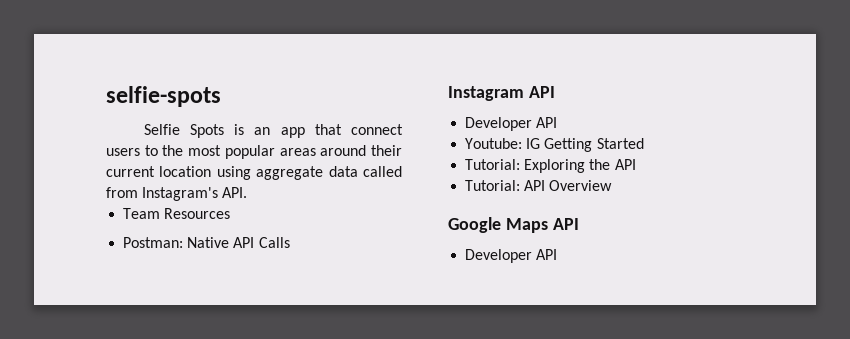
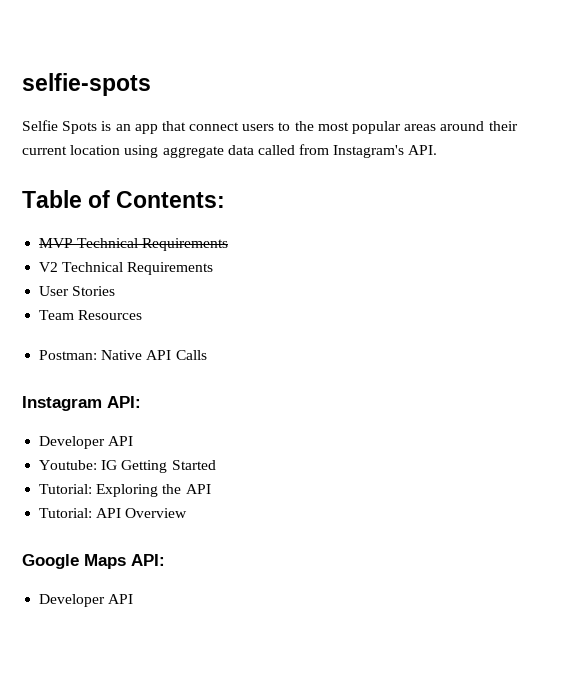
+ Table of Contents:
+ MVP Technical Requirements
+ V2 Technical Requirements
+ User Stories
- Instagram API
+ Instagram API:
- Google Maps API
+ Google Maps API:

